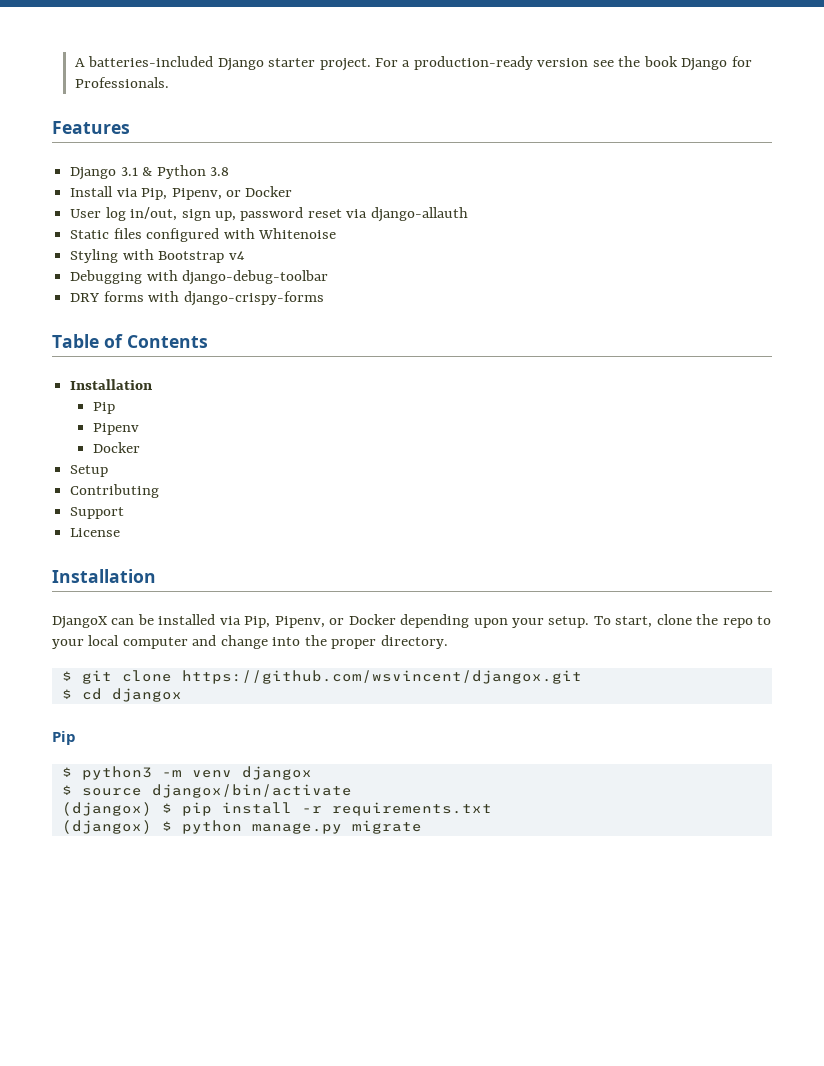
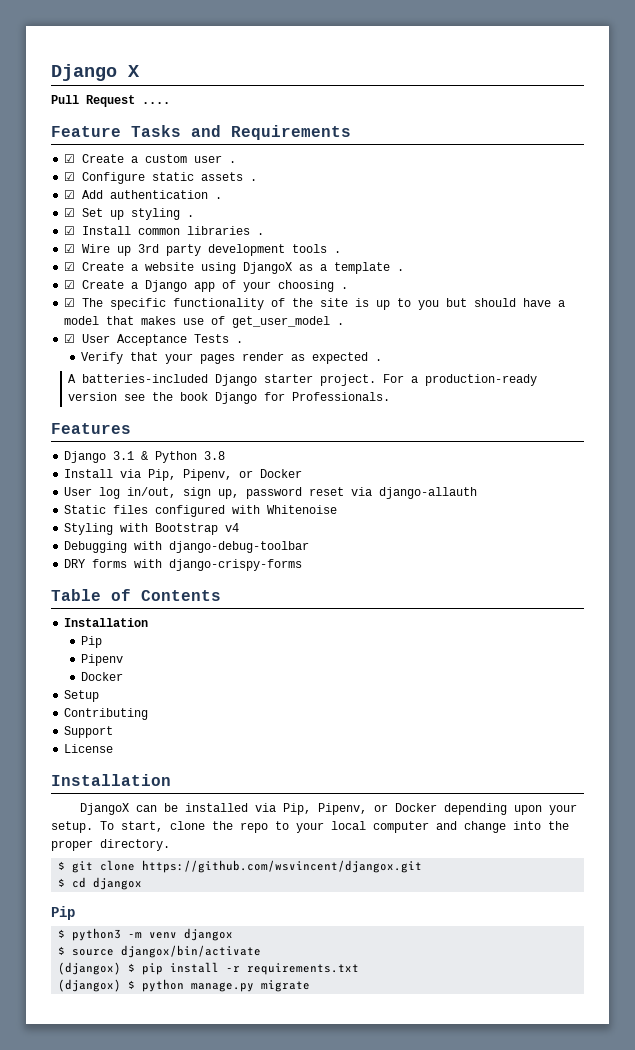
+ Django X
+ Pull Request ....
+ Feature Tasks and Requirements
+ ☑ Create a custom user .
+ ☑ Configure static assets .
+ ☑ Add authentication .
+ ☑ Set up styling .
+ ☑ Install common libraries .
+ ☑ Wire up 3rd party development tools .
+ ☑ Create a website using DjangoX as a template .
+ ☑ Create a Django app of your choosing .
+ ☑ The specific functionality of the site is up to you but should have a model that makes use of get_user_model .
+ ☑ User Acceptance Tests .
+ Verify that your pages render as expected .

